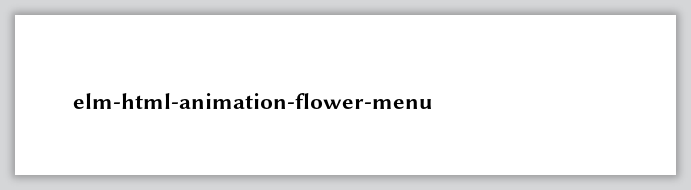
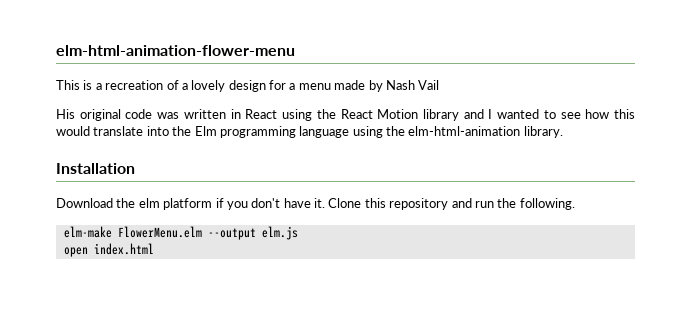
+ This is a recreation of a lovely design for a menu made by Nash Vail
+ His original code was written in React using the React Motion library and I wanted to see how this would translate into the Elm programming language using the elm-html-animation library.
+ Installation
+ Download the elm platform if you don't have it. Clone this repository and run the following.
+ elm-make FlowerMenu.elm --output elm.js
+ open index.html

